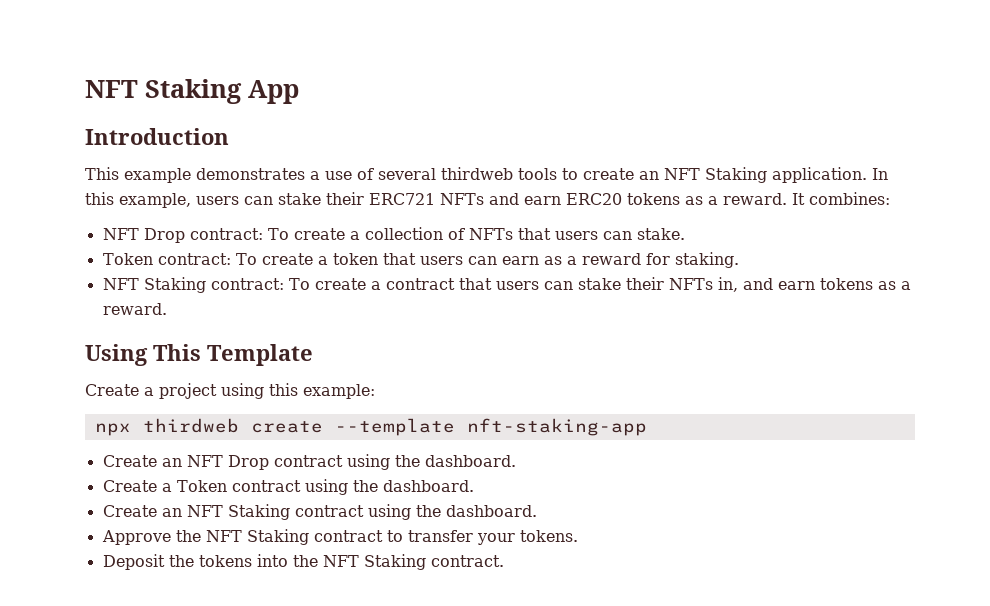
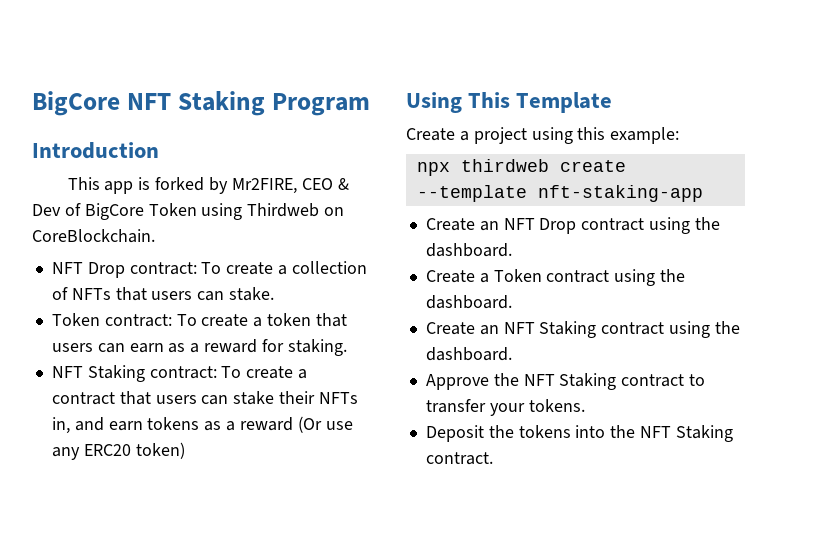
- NFT Staking App
+ BigCore NFT Staking Program
- This example demonstrates a use of several thirdweb tools to create an NFT Staking application. In this example, users can stake their ERC721 NFTs and earn ERC20 tokens as a reward. It combines:
+ This app is forked by Mr2FIRE, CEO & Dev of BigCore Token using Thirdweb on CoreBlockchain.
- NFT Staking contract: To create a contract that users can stake their NFTs in, and earn tokens as a reward.
+ NFT Staking contract: To create a contract that users can stake their NFTs in, and earn tokens as a reward (Or use any ERC20 token)

